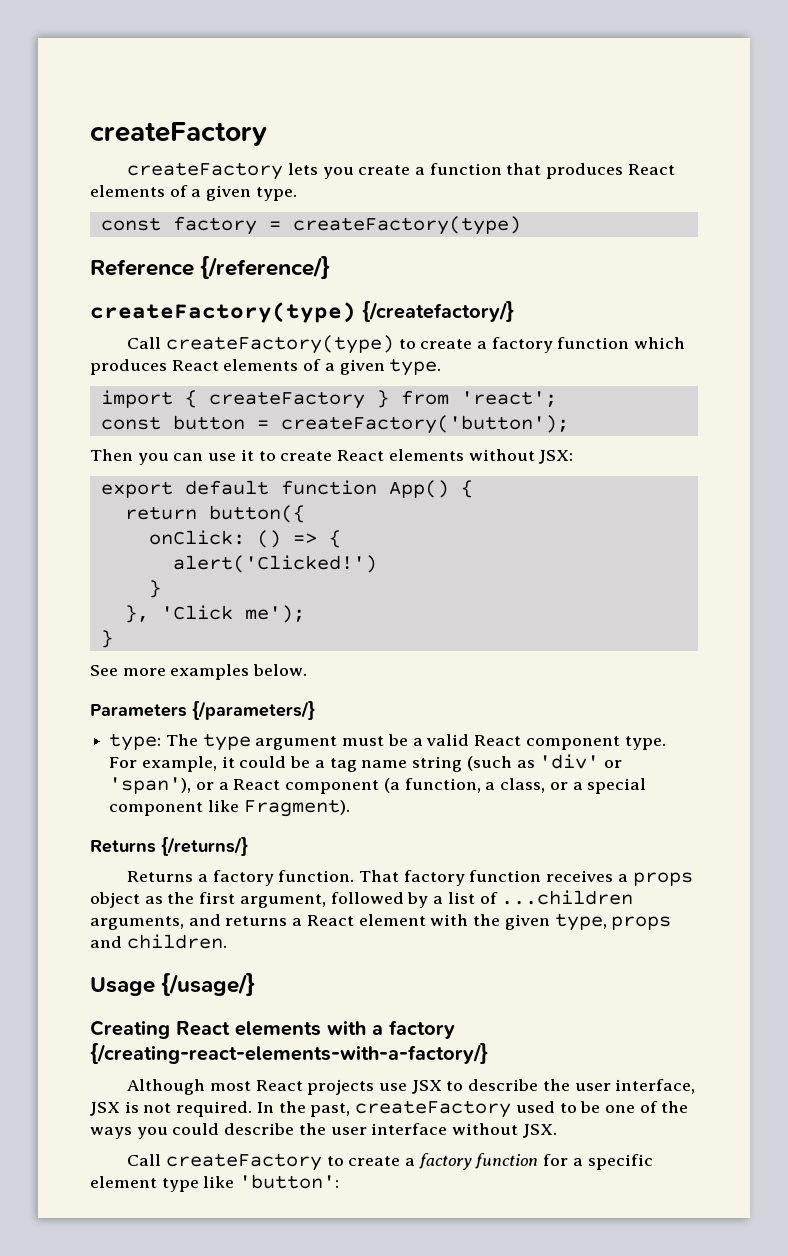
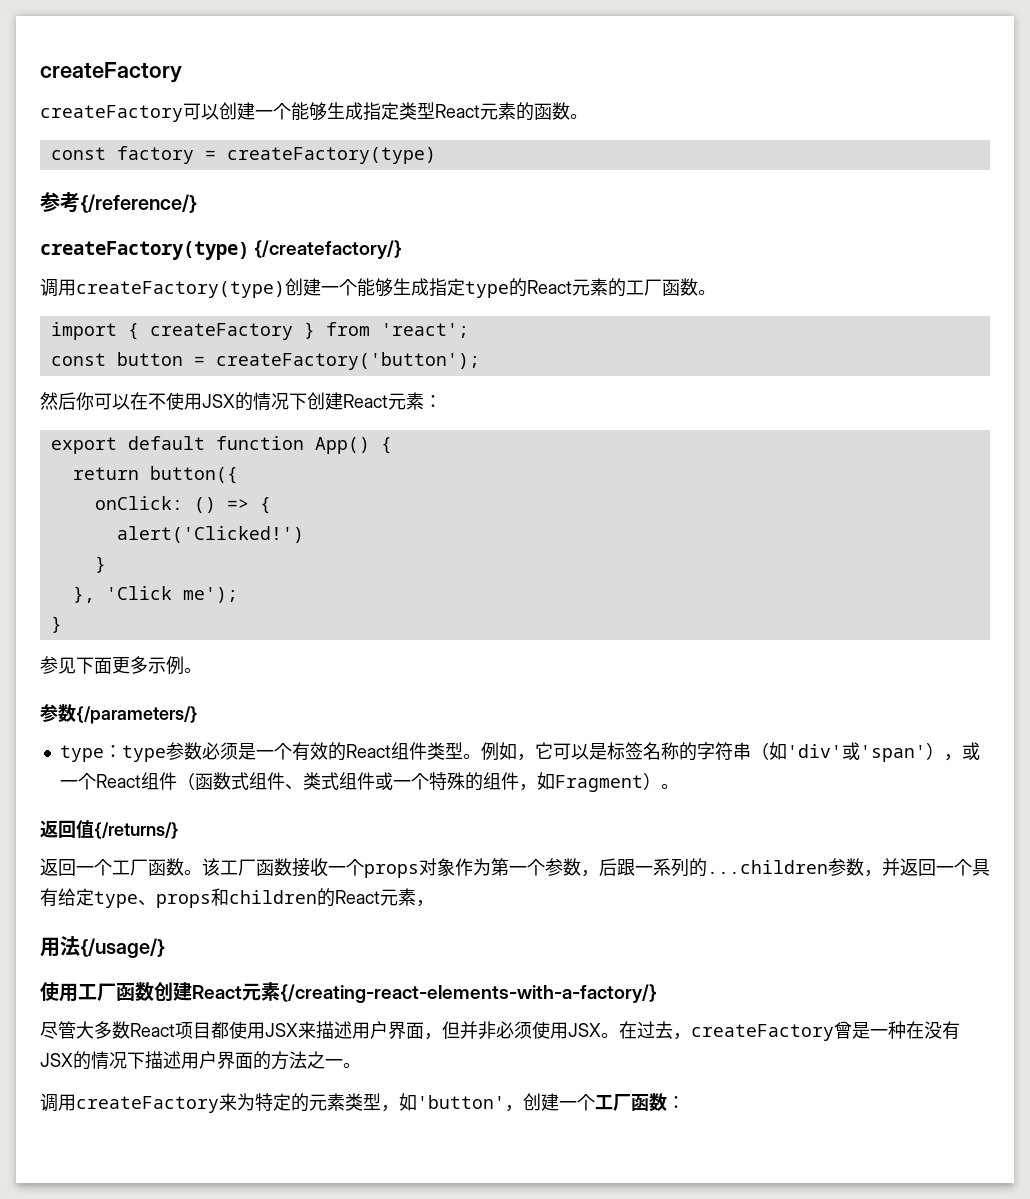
- createFactory lets you create a function that produces React elements of a given type.
+ createFactory可以创建一个能够生成指定类型React元素的函数。
- Reference {/reference/}
+ 参考{/reference/}
- Call createFactory(type) to create a factory function which produces React elements of a given type.
+ 调用createFactory(type)创建一个能够生成指定type的React元素的工厂函数。
- Then you can use it to create React elements without JSX:
+ 然后你可以在不使用JSX的情况下创建React元素：
- See more examples below.
- Parameters {/parameters/}
- type: The type argument must be a valid React component type. For example, it could be a tag name string (such as 'div' or 'span'), or a React component (a function, a class, or a special component like Fragment).
- Returns {/returns/}
- Returns a factory function. That factory function receives a props object as the first argument, followed by a list of ...children arguments, and returns a React element with the given type, props and children.
- Usage {/usage/}
- Creating React elements with a factory {/creating-react-elements-with-a-factory/}
- Although most React projects use JSX to describe the user interface, JSX is not required. In the past, createFactory used to be one of the ways you could describe the user interface without JSX.
- Call createFactory to create a factory function for a specific element type like 'button':
+ 参见下面更多示例。
+ 参数{/parameters/}
+ type：type参数必须是一个有效的React组件类型。例如，它可以是标签名称的字符串（如'div'或'span'），或一个React组件（函数式组件、类式组件或一个特殊的组件，如Fragment）。
+ 返回值{/returns/}
+ 返回一个工厂函数。该工厂函数接收一个props对象作为第一个参数，后跟一系列的...children参数，并返回一个具有给定type、props和children的React元素，
+ 用法{/usage/}
+ 使用工厂函数创建React元素{/creating-react-elements-with-a-factory/}
+ 尽管大多数React项目都使用JSX来描述用户界面，但并非必须使用JSX。在过去，createFactory曾是一种在没有JSX的情况下描述用户界面的方法之一。
+ 调用createFactory来为特定的元素类型，如'button'，创建一个工厂函数：

